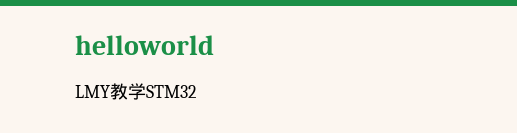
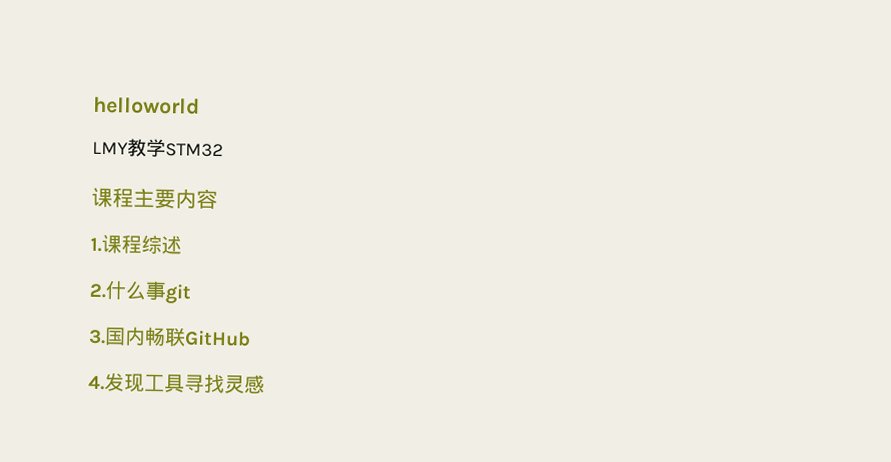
+ 课程主要内容
+ 1.课程综述
+ 2.什么事git
+ 3.国内畅联GitHub
+ 4.发现工具寻找灵感

